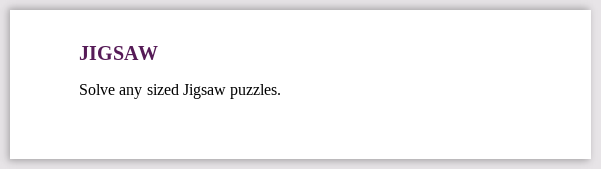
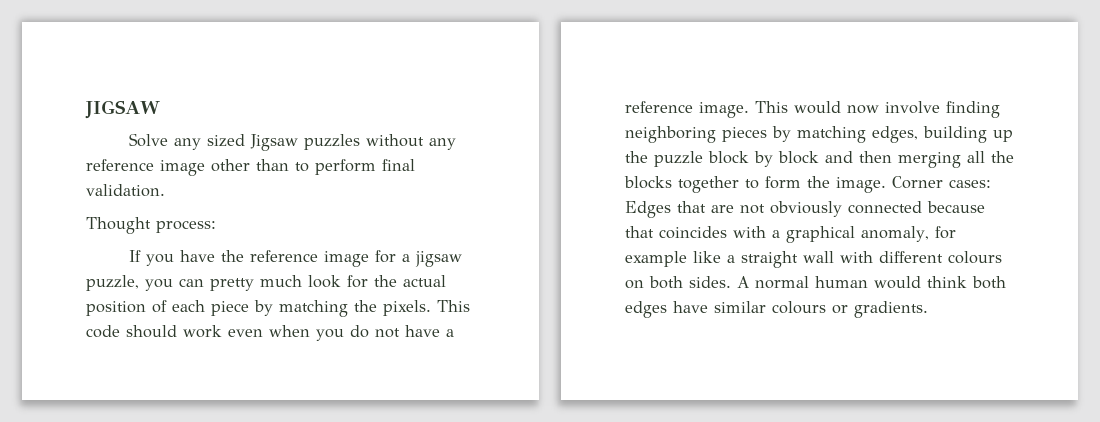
- Solve any sized Jigsaw puzzles.
+ Solve any sized Jigsaw puzzles without any reference image other than to perform final validation.
+ Thought process:
+ If you have the reference image for a jigsaw puzzle, you can pretty much look for the actual position of each piece by matching the pixels. This code should work even when you do not have a reference image. This would now involve finding neighboring pieces by matching edges, building up the puzzle block by block and then merging all the blocks together to form the image. Corner cases: Edges that are not obviously connected because that coincides with a graphical anomaly, for example like a straight wall with different colours on both sides. A normal human would think both edges have similar colours or gradients.

